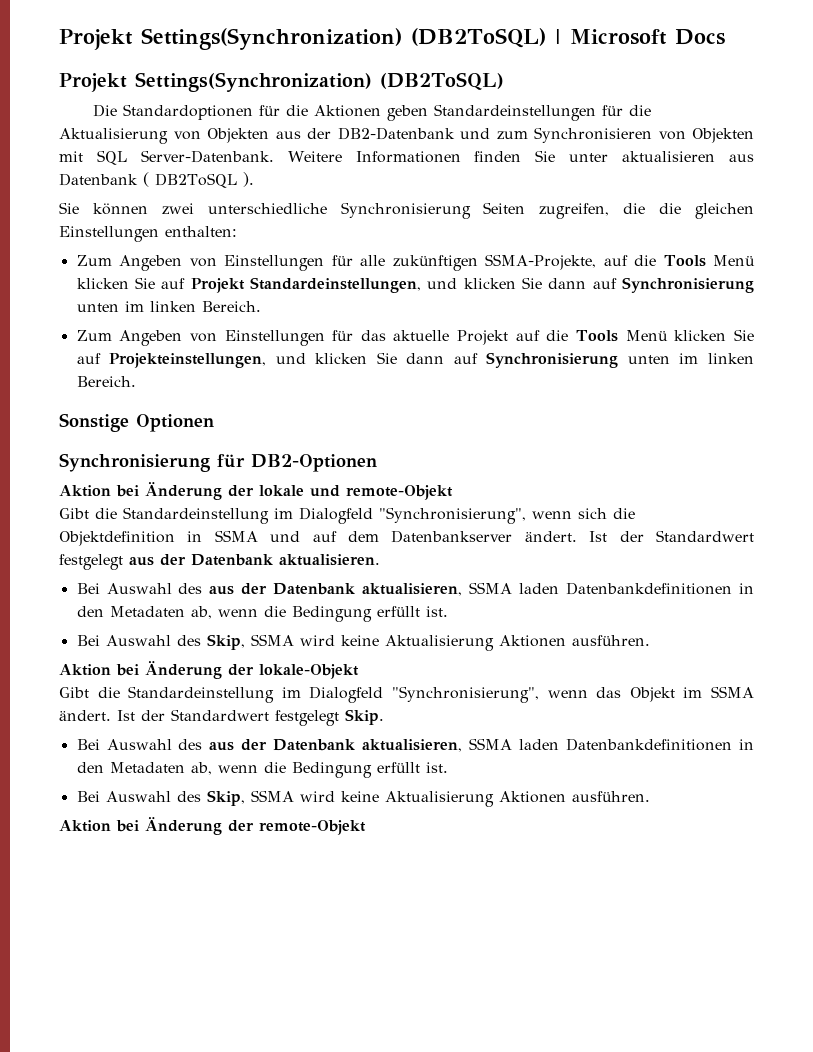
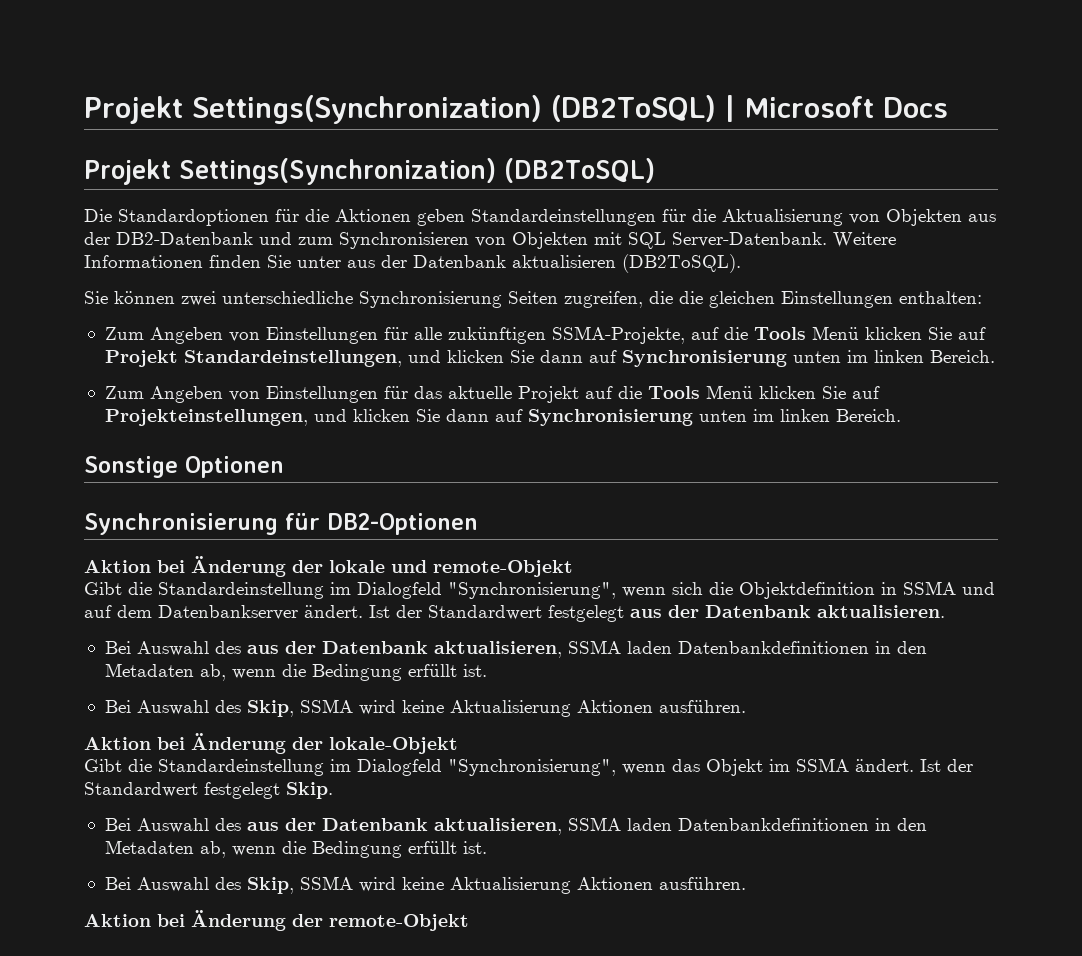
- Weitere Informationen finden Sie unter aktualisieren aus Datenbank ( DB2ToSQL ).
+ Weitere Informationen finden Sie unter aus der Datenbank aktualisieren (DB2ToSQL).

